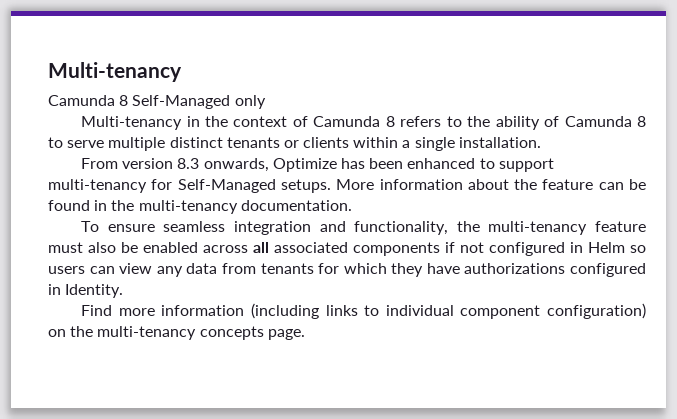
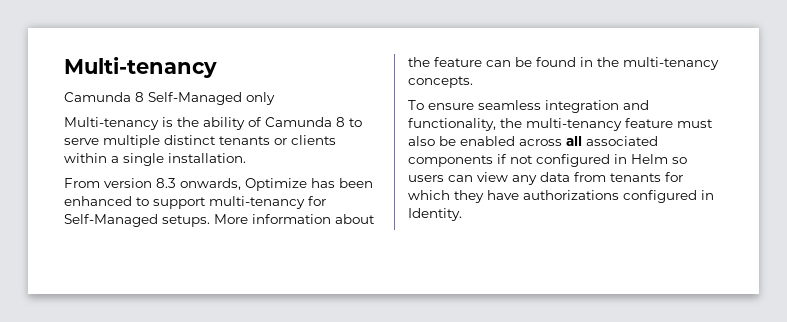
- Multi-tenancy in the context of Camunda 8 refers to the ability of Camunda 8 to serve multiple distinct tenants or clients within a single installation.
+ Multi-tenancy is the ability of Camunda 8 to serve multiple distinct tenants or clients within a single installation.
- More information about the feature can be found in the multi-tenancy documentation.
+ More information about the feature can be found in the multi-tenancy concepts.
- Find more information (including links to individual component configuration) on the multi-tenancy concepts page.

